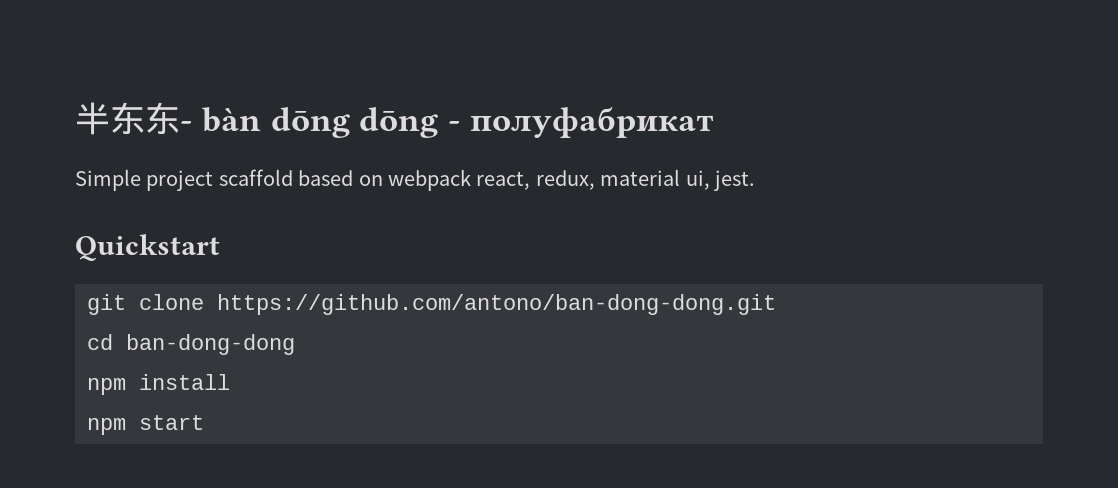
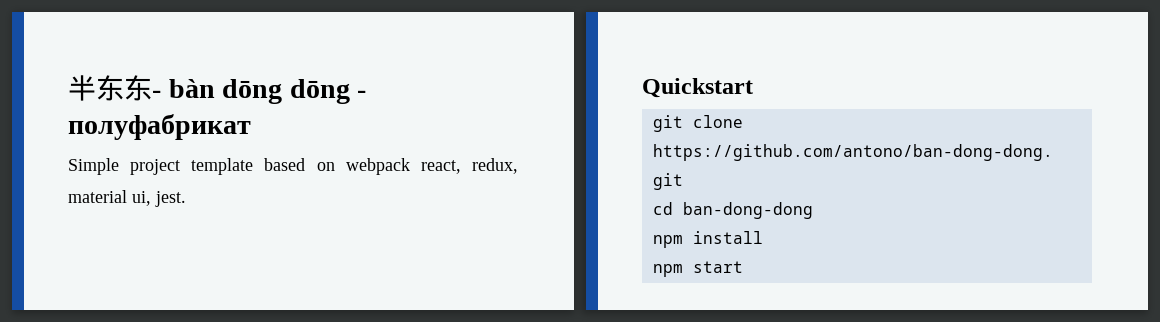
- Simple project scaffold based on webpack react, redux, material ui, jest.
+ Simple project template based on webpack react, redux, material ui, jest.

